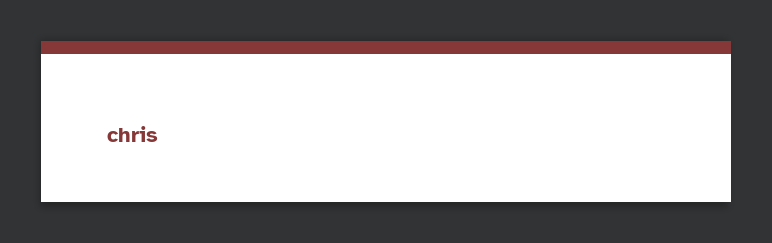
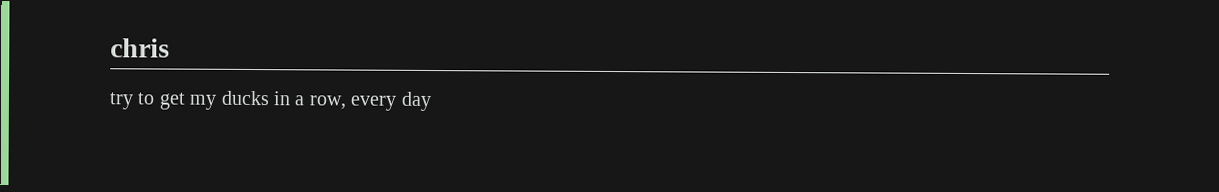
+ try to get my ducks in a row, every day

